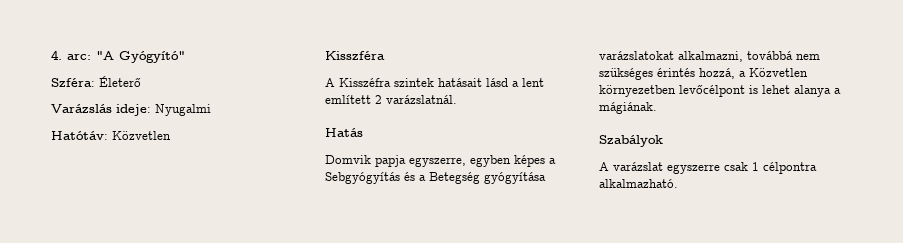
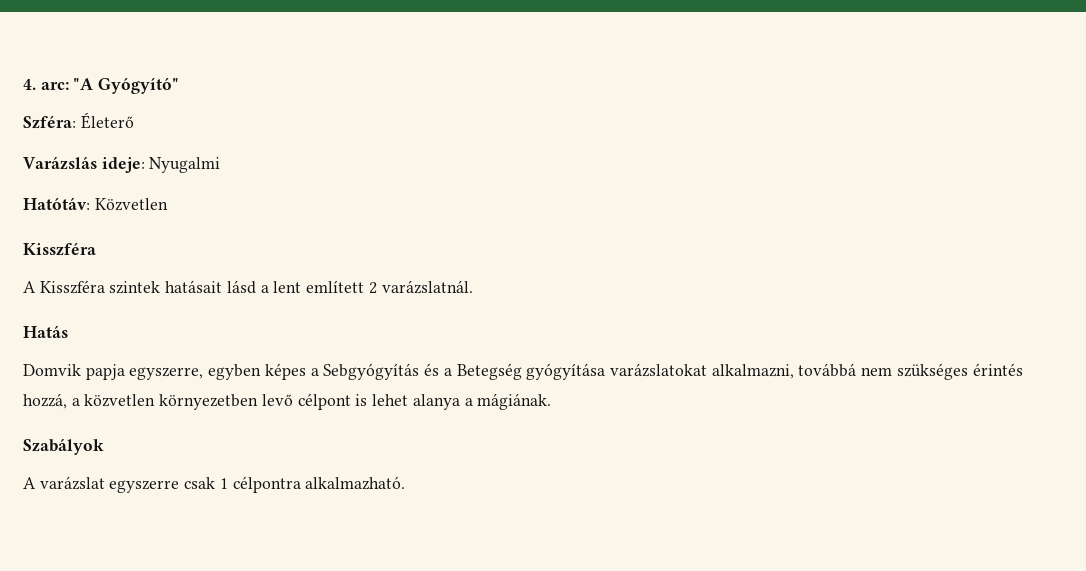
- A Kisszéfra szintek hatásait lásd a lent említett 2 varázslatnál.
+ A Kisszféra szintek hatásait lásd a lent említett 2 varázslatnál.
- Domvik papja egyszerre, egyben képes a Sebgyógyítás és a Betegség gyógyítása varázslatokat alkalmazni, továbbá nem szükséges érintés hozzá, a Közvetlen környezetben levőcélpont is lehet alanya a mágiának.
+ Domvik papja egyszerre, egyben képes a Sebgyógyítás és a Betegség gyógyítása varázslatokat alkalmazni, továbbá nem szükséges érintés hozzá, a közvetlen környezetben levő célpont is lehet alanya a mágiának.

